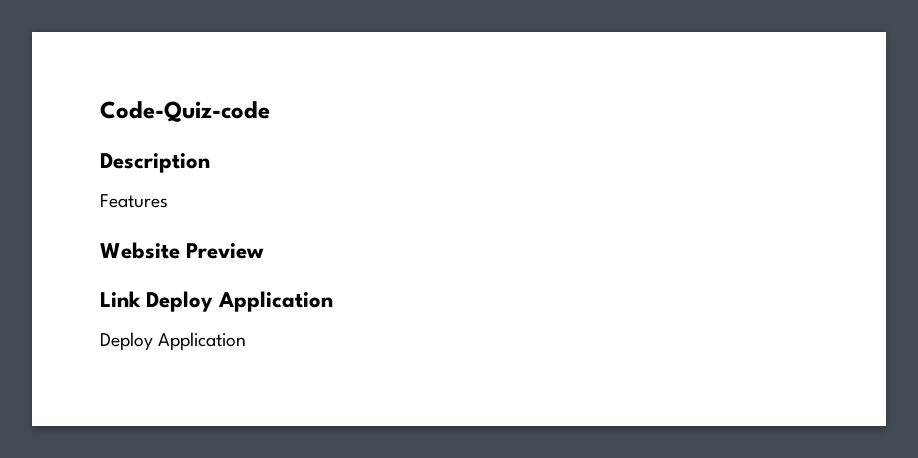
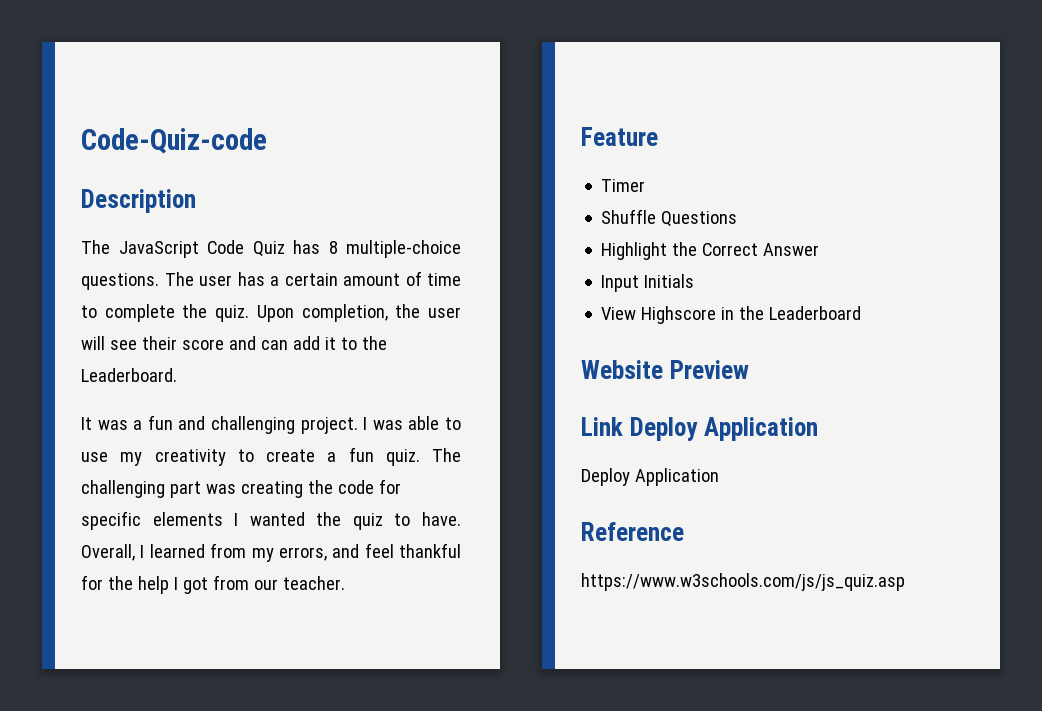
- Features
+ The JavaScript Code Quiz has 8 multiple-choice questions. The user has a certain amount of time to complete the quiz. Upon completion, the user will see their score and can add it to the Leaderboard.
+ It was a fun and challenging project. I was able to use my creativity to create a fun quiz. The challenging part was creating the code for specific elements I wanted the quiz to have. Overall, I learned from my errors, and feel thankful for the help I got from our teacher.
+ Feature
+ Timer
+ Shuffle Questions
+ Highlight the Correct Answer
+ Input Initials
+ View Highscore in the Leaderboard
+ Reference
+ https://www.w3schools.com/js/js_quiz.asp

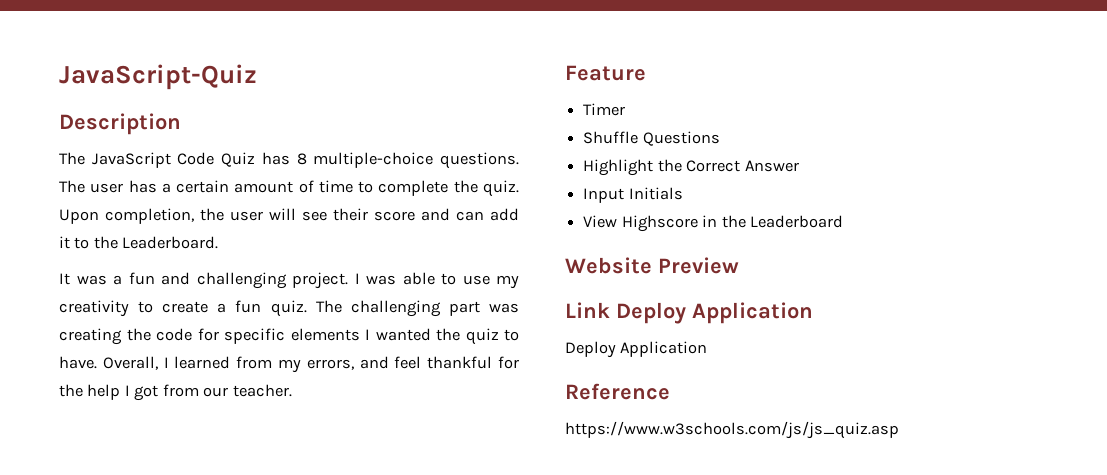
- Code-Quiz-code
+ JavaScript-Quiz

